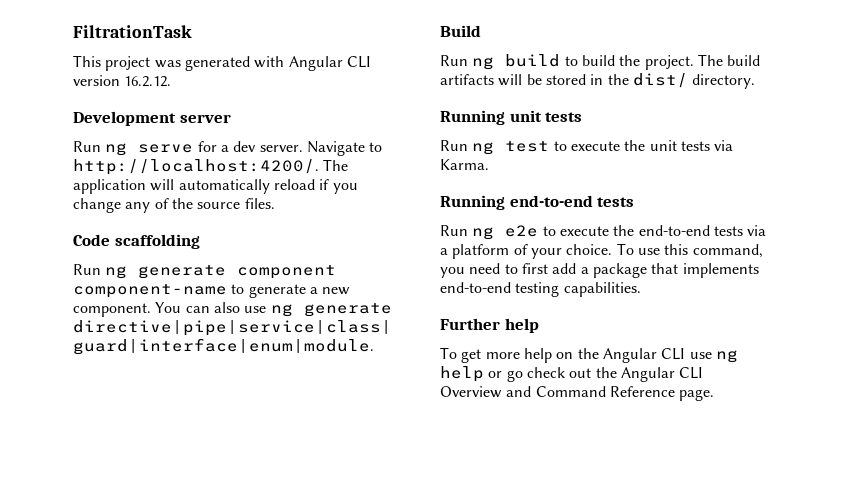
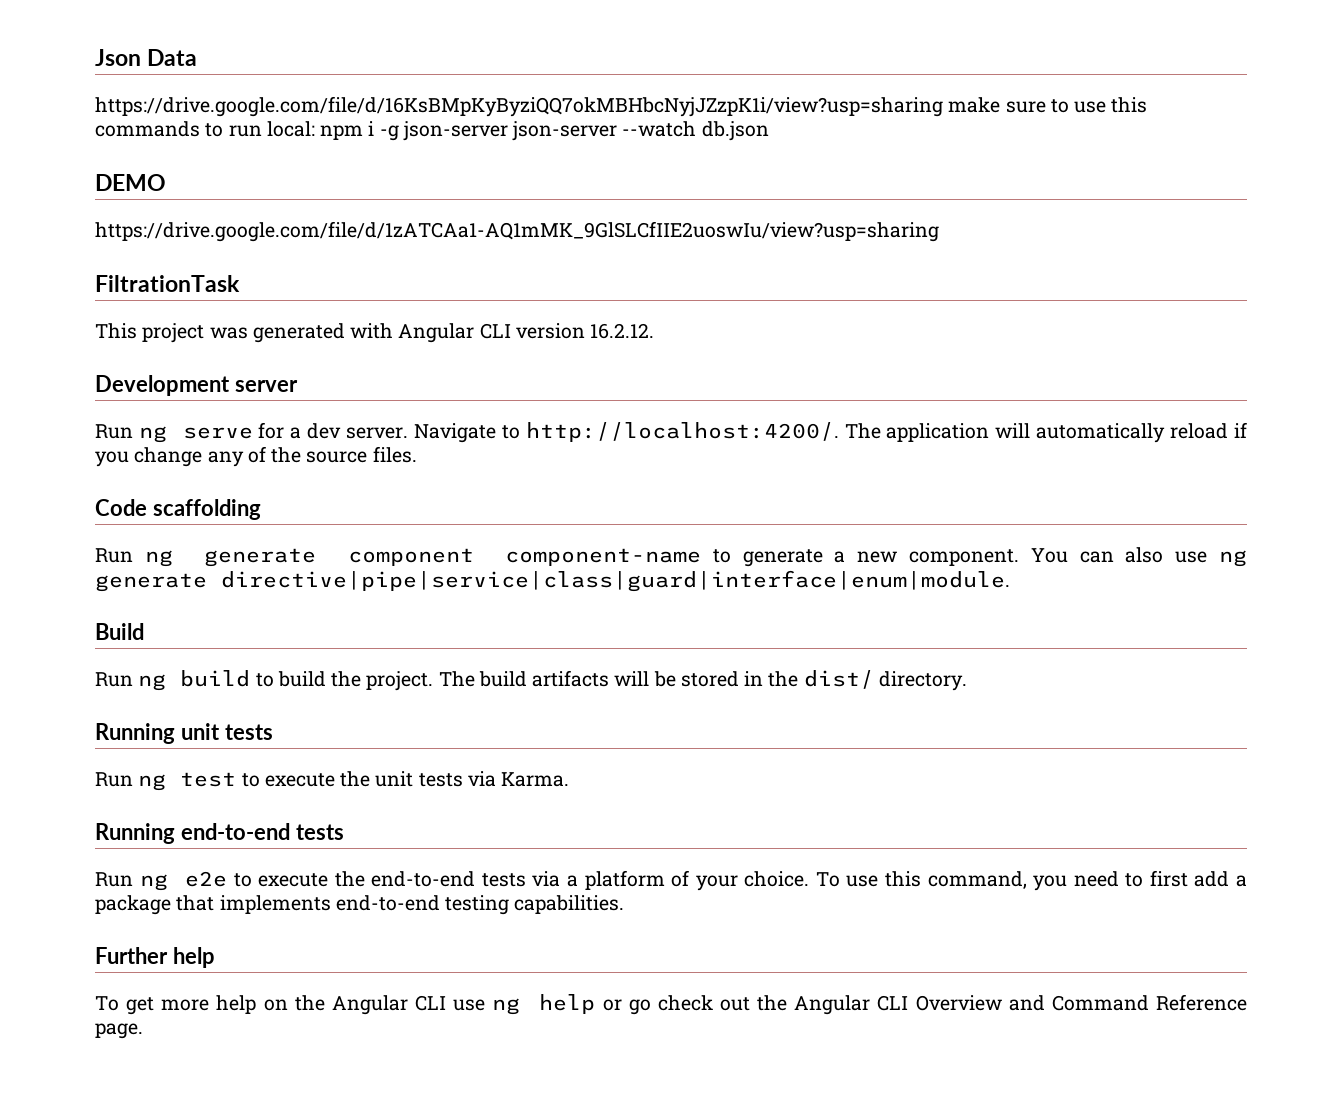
+ Json Data
+ https://drive.google.com/file/d/16KsBMpKyByziQQ7okMBHbcNyjJZzpK1i/view?usp=sharing make sure to use this commands to run local: npm i -g json-server json-server --watch db.json
+ DEMO
+ https://drive.google.com/file/d/1zATCAa1-AQ1mMK_9GlSLCfIIE2uoswIu/view?usp=sharing

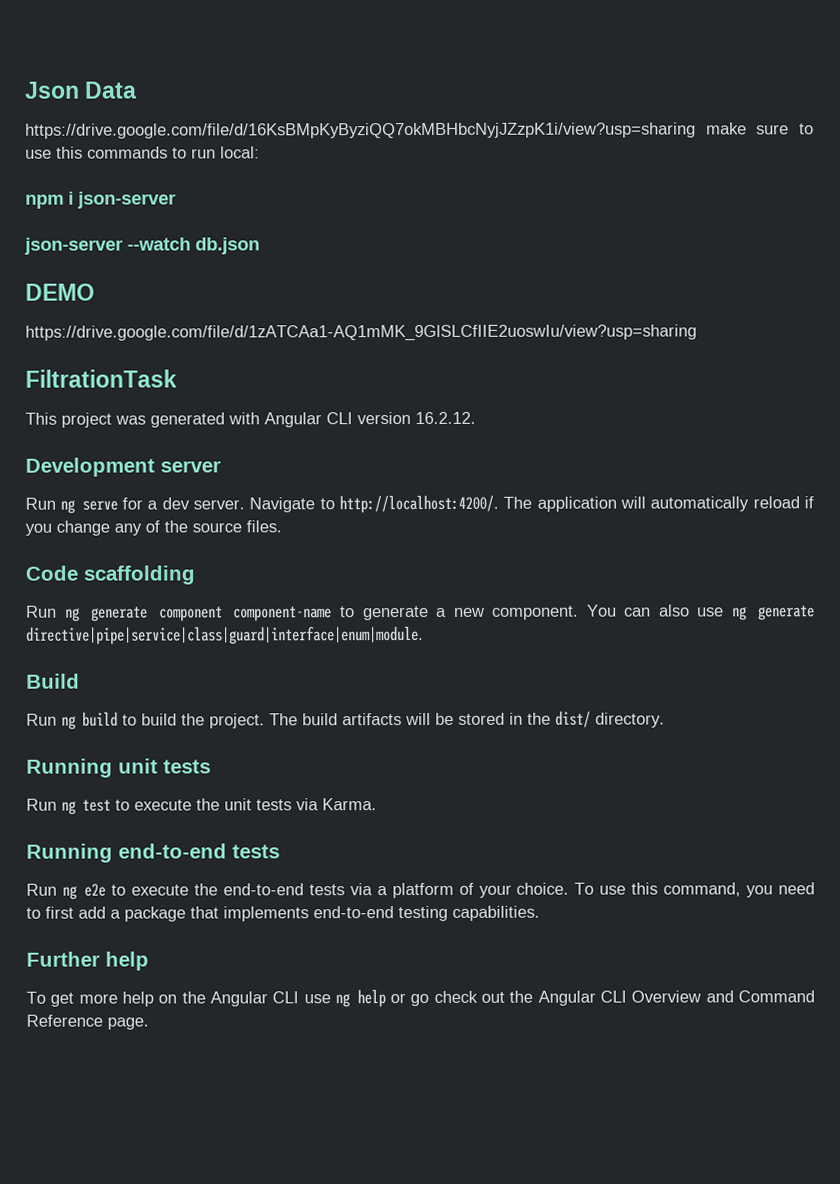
- https://drive.google.com/file/d/16KsBMpKyByziQQ7okMBHbcNyjJZzpK1i/view?usp=sharing make sure to use this commands to run local: npm i -g json-server json-server --watch db.json
+ https://drive.google.com/file/d/16KsBMpKyByziQQ7okMBHbcNyjJZzpK1i/view?usp=sharing make sure to use this commands to run local:
+ npm i json-server
+ json-server --watch db.json

